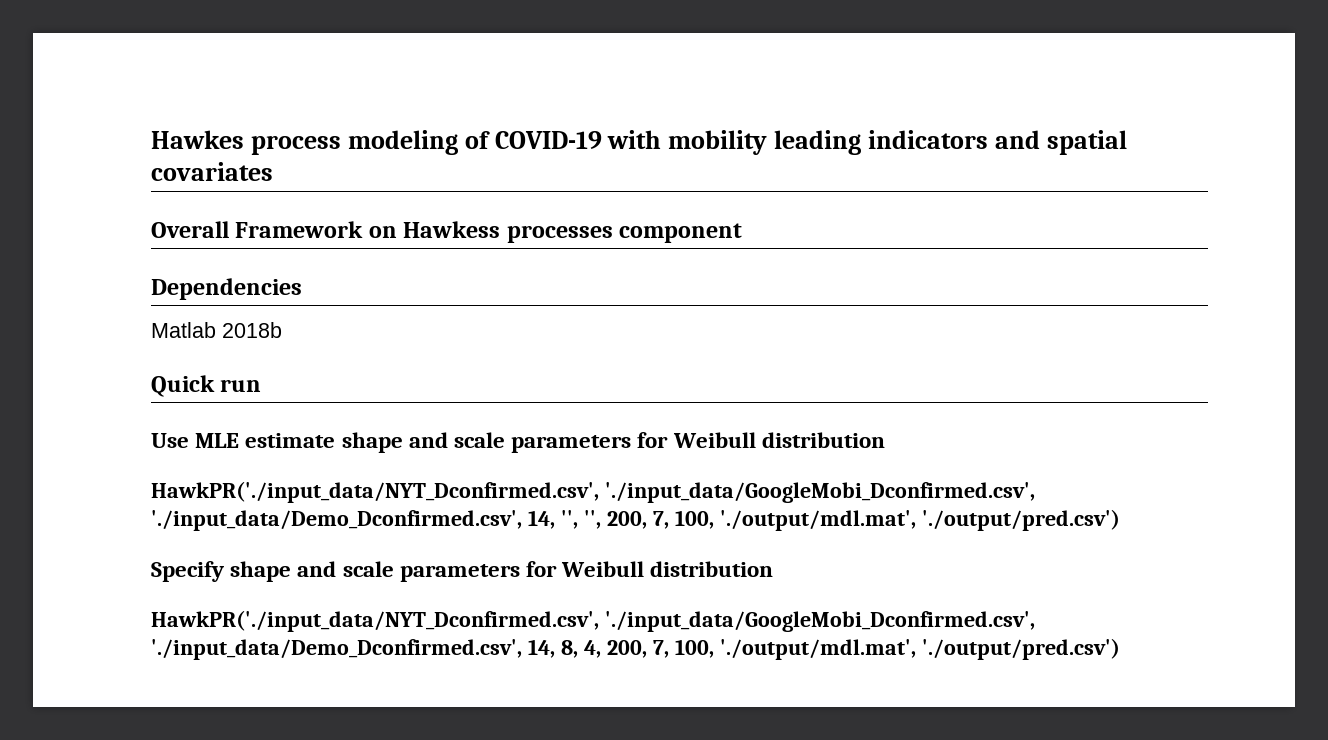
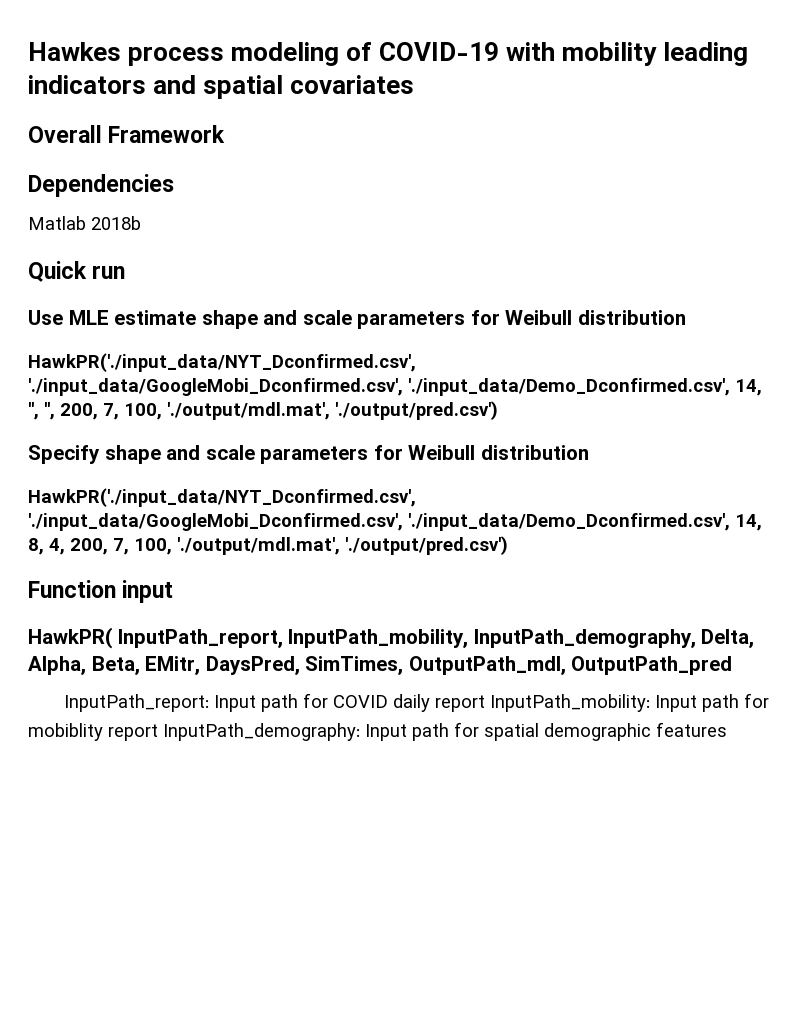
- Overall Framework on Hawkess processes component
+ Overall Framework
+ Function input
+ HawkPR( InputPath_report, InputPath_mobility, InputPath_demography, Delta, Alpha, Beta, EMitr, DaysPred, SimTimes, OutputPath_mdl, OutputPath_pred
+ InputPath_report: Input path for COVID daily report InputPath_mobility: Input path for mobiblity report InputPath_demography: Input path for spatial demographic features

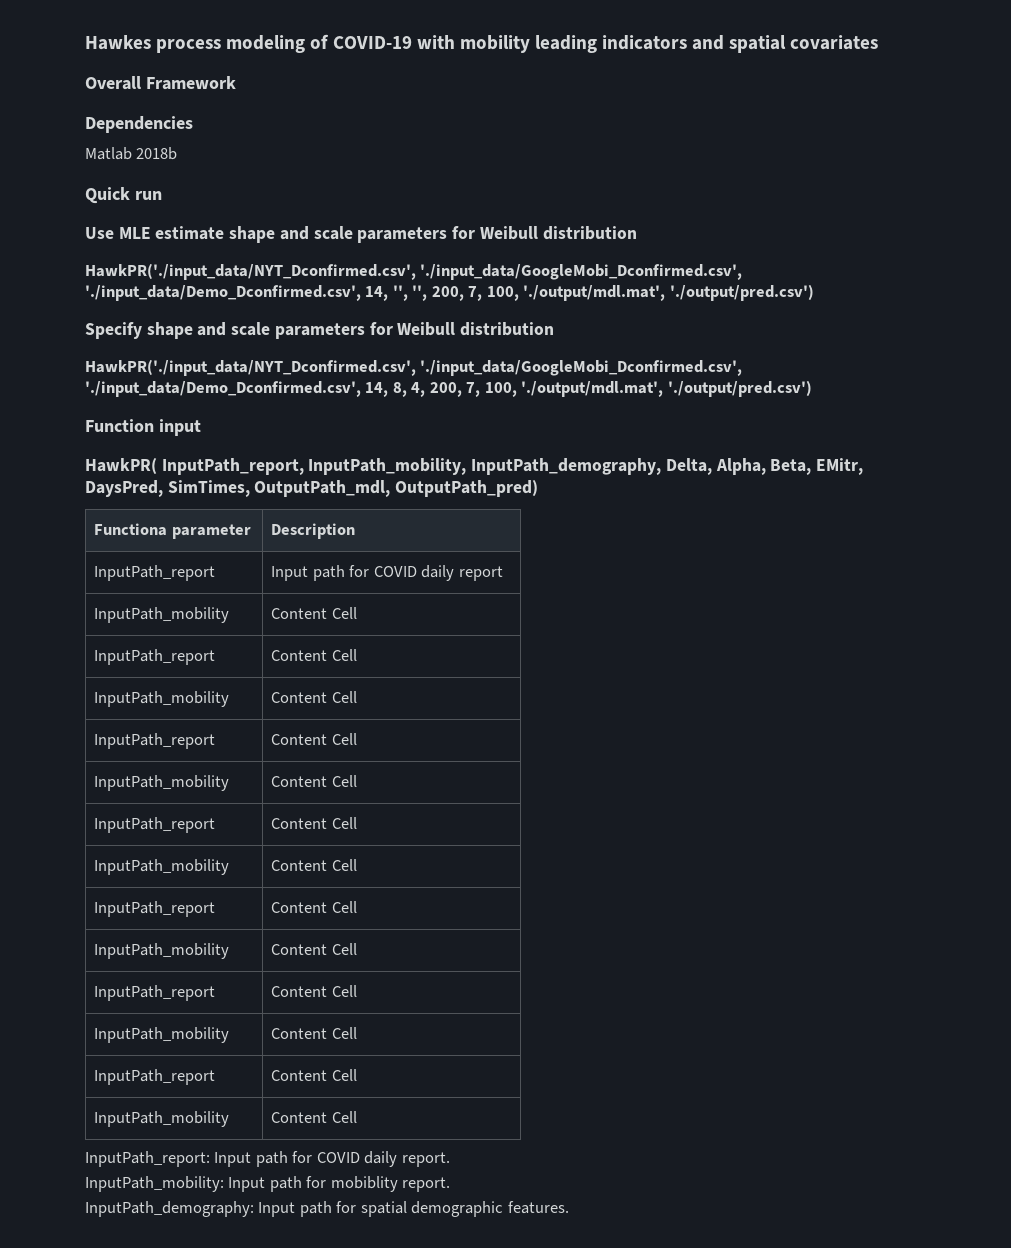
- HawkPR( InputPath_report, InputPath_mobility, InputPath_demography, Delta, Alpha, Beta, EMitr, DaysPred, SimTimes, OutputPath_mdl, OutputPath_pred
+ HawkPR( InputPath_report, InputPath_mobility, InputPath_demography, Delta, Alpha, Beta, EMitr, DaysPred, SimTimes, OutputPath_mdl, OutputPath_pred)
+ Functiona parameter | Description
+ InputPath_report | Input path for COVID daily report
+ InputPath_mobility | Content Cell
+ InputPath_report | Content Cell
+ InputPath_mobility | Content Cell
+ InputPath_report | Content Cell
+ InputPath_mobility | Content Cell
+ InputPath_report | Content Cell
+ InputPath_mobility | Content Cell
+ InputPath_report | Content Cell
+ InputPath_mobility | Content Cell
+ InputPath_report | Content Cell
+ InputPath_mobility | Content Cell
+ InputPath_report | Content Cell
+ InputPath_mobility | Content Cell
- InputPath_report: Input path for COVID daily report InputPath_mobility: Input path for mobiblity report InputPath_demography: Input path for spatial demographic features
+ InputPath_report: Input path for COVID daily report.
+ InputPath_mobility: Input path for mobiblity report.
+ InputPath_demography: Input path for spatial demographic features.

